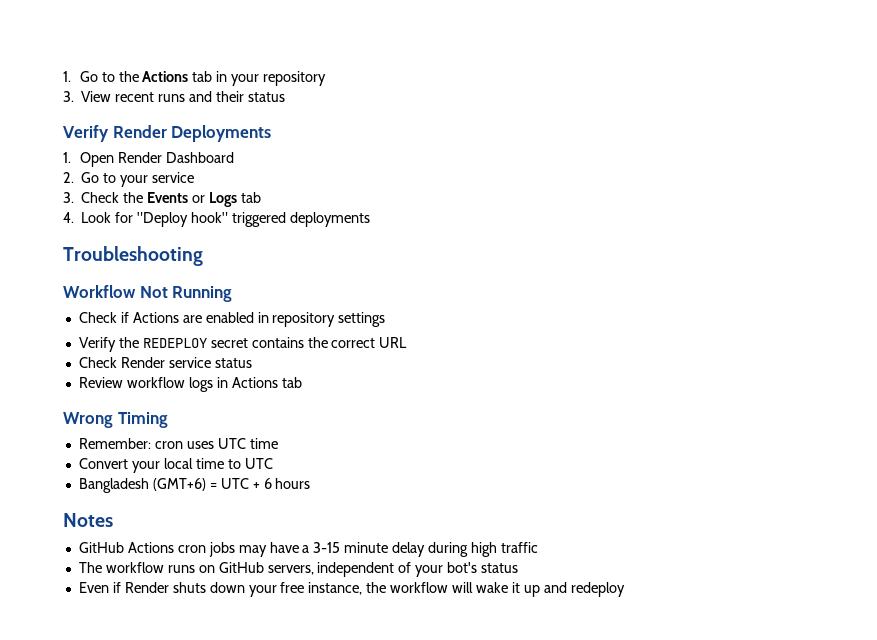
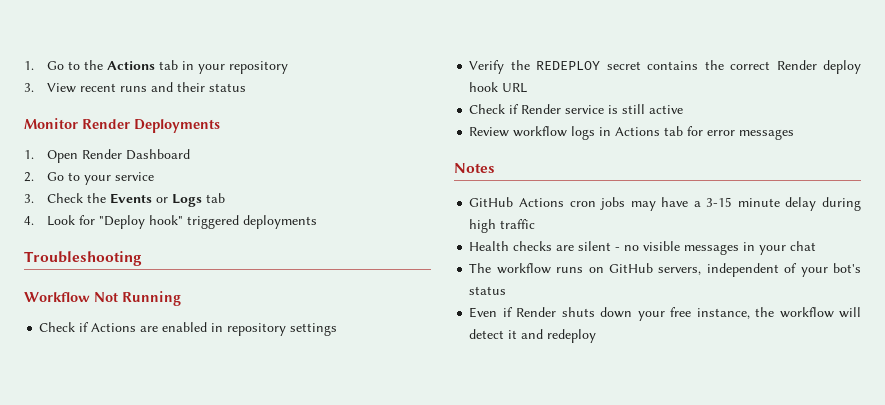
- Verify Render Deployments
+ Monitor Render Deployments
- Verify the REDEPLOY secret contains the correct URL
+ Verify the REDEPLOY secret contains the correct Render deploy hook URL
- Check Render service status
+ Check if Render service is still active
- Review workflow logs in Actions tab
- Wrong Timing
- Remember: cron uses UTC time
- Convert your local time to UTC
- Bangladesh (GMT+6) = UTC + 6 hours
+ Review workflow logs in Actions tab for error messages
+ Health checks are silent - no visible messages in your chat
- Even if Render shuts down your free instance, the workflow will wake it up and redeploy
+ Even if Render shuts down your free instance, the workflow will detect it and redeploy

